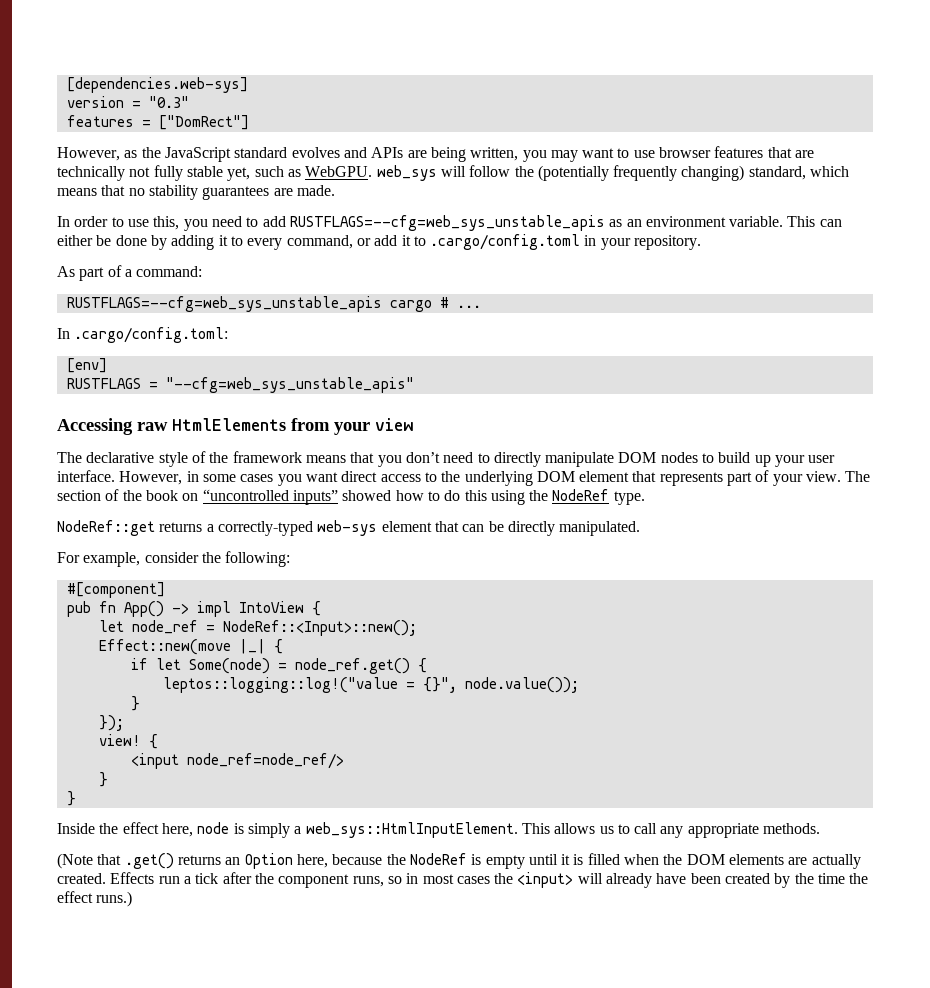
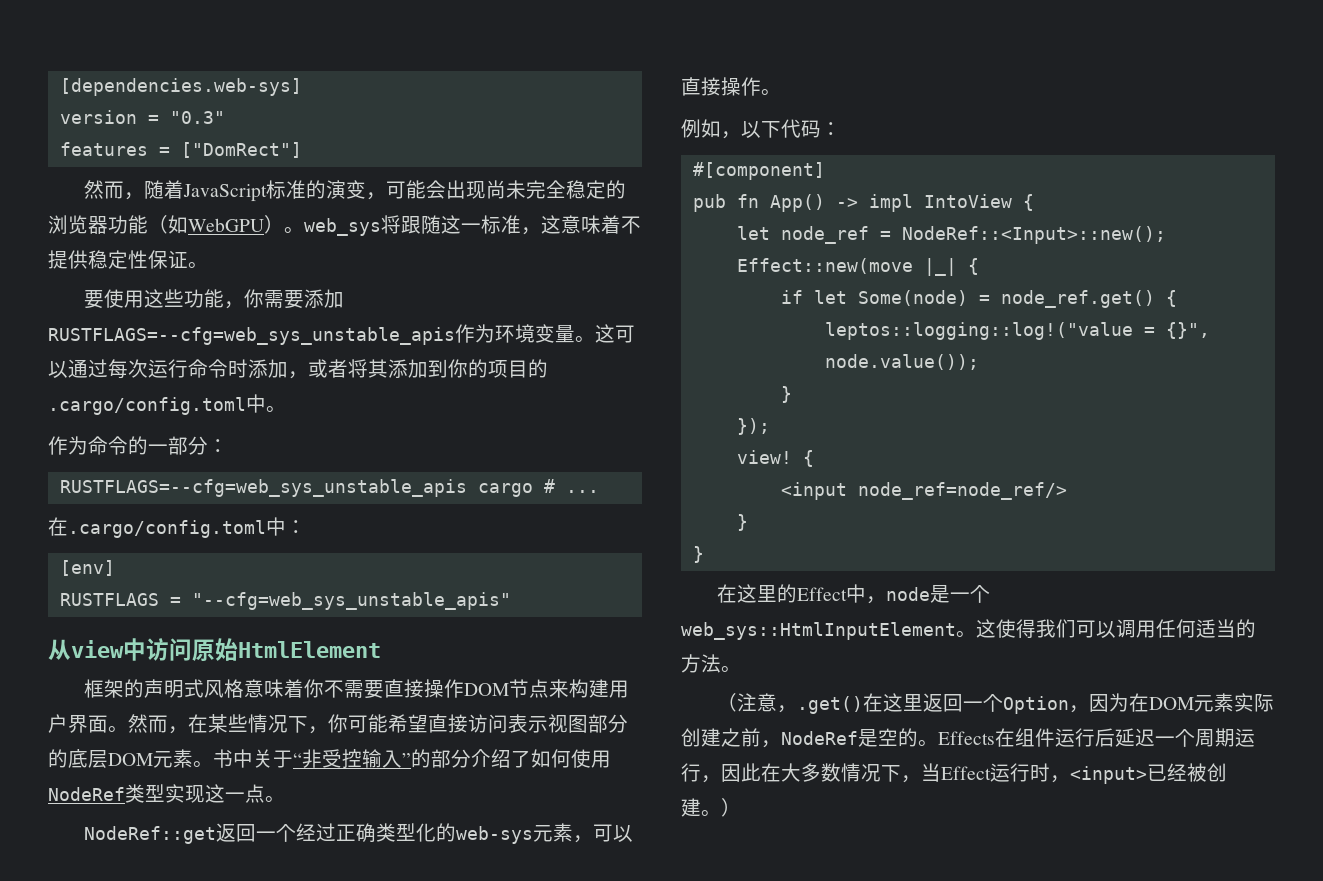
- However, as the JavaScript standard evolves and APIs are being written, you may want to use browser features that are technically not fully stable yet, such as WebGPU. web_sys will follow the (potentially frequently changing) standard, which means that no stability guarantees are made.
- In order to use this, you need to add RUSTFLAGS=--cfg=web_sys_unstable_apis as an environment variable. This can either be done by adding it to every command, or add it to .cargo/config.toml in your repository.
- As part of a command:
+ 然而，随着JavaScript标准的演变，可能会出现尚未完全稳定的浏览器功能（如WebGPU）。web_sys将跟随这一标准，这意味着不提供稳定性保证。
+ 要使用这些功能，你需要添加RUSTFLAGS=--cfg=web_sys_unstable_apis作为环境变量。这可以通过每次运行命令时添加，或者将其添加到你的项目的.cargo/config.toml中。
+ 作为命令的一部分：
- In .cargo/config.toml:
+ 在.cargo/config.toml中：
- Accessing raw HtmlElements from your view
- The declarative style of the framework means that you don’t need to directly manipulate DOM nodes to build up your user interface. However, in some cases you want direct access to the underlying DOM element that represents part of your view. The section of the book on “uncontrolled inputs” showed how to do this using the NodeRef type.
- NodeRef::get returns a correctly-typed web-sys element that can be directly manipulated.
- For example, consider the following:
+ 从view中访问原始HtmlElement
+ 框架的声明式风格意味着你不需要直接操作DOM节点来构建用户界面。然而，在某些情况下，你可能希望直接访问表示视图部分的底层DOM元素。书中关于“非受控输入”的部分介绍了如何使用NodeRef类型实现这一点。
+ NodeRef::get返回一个经过正确类型化的web-sys元素，可以直接操作。
+ 例如，以下代码：
- Inside the effect here, node is simply a web_sys::HtmlInputElement. This allows us to call any appropriate methods.
- (Note that .get() returns an Option here, because the NodeRef is empty until it is filled when the DOM elements are actually created. Effects run a tick after the component runs, so in most cases the <input> will already have been created by the time the effect runs.)
+ 在这里的Effect中，node是一个web_sys::HtmlInputElement。这使得我们可以调用任何适当的方法。
+ （注意，.get()在这里返回一个Option，因为在DOM元素实际创建之前，NodeRef是空的。Effects在组件运行后延迟一个周期运行，因此在大多数情况下，当Effect运行时，<input>已经被创建。）

